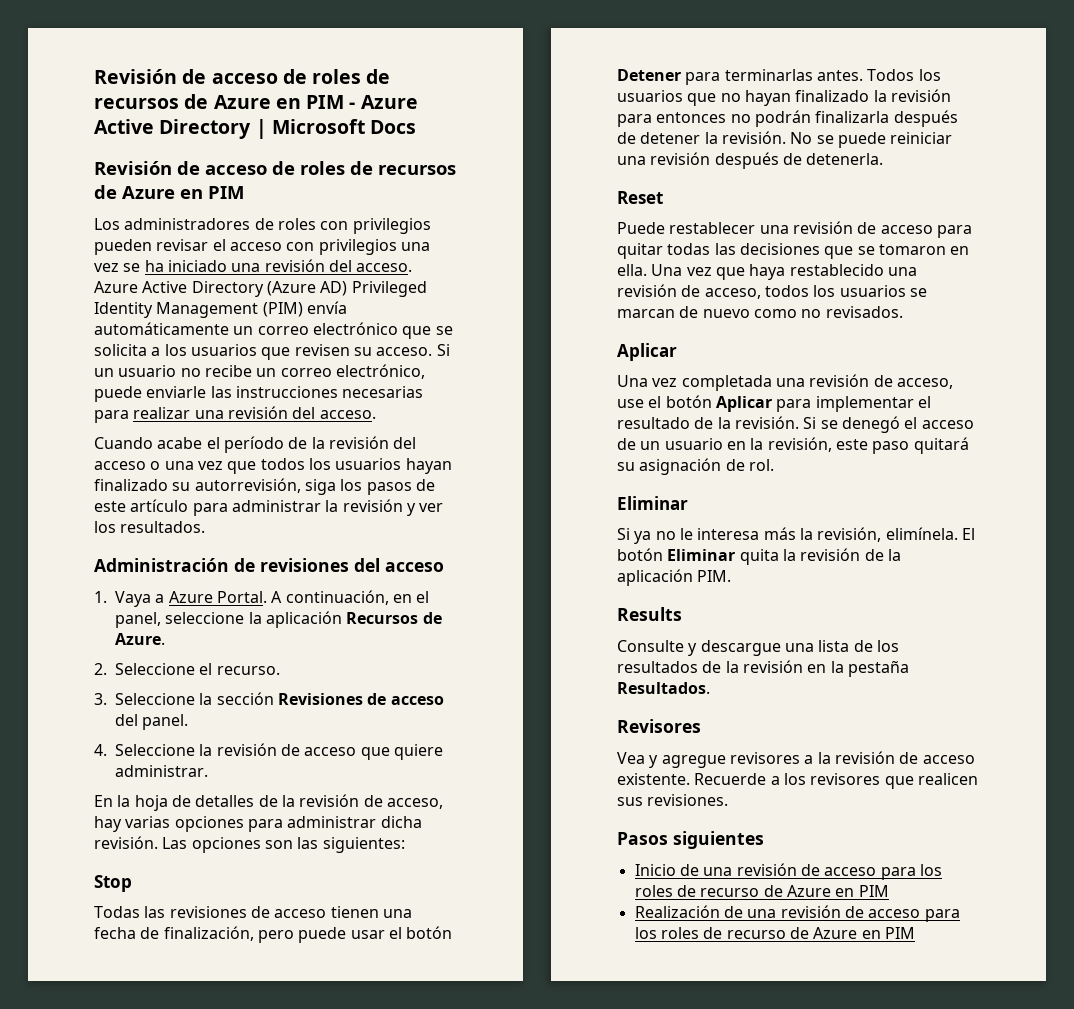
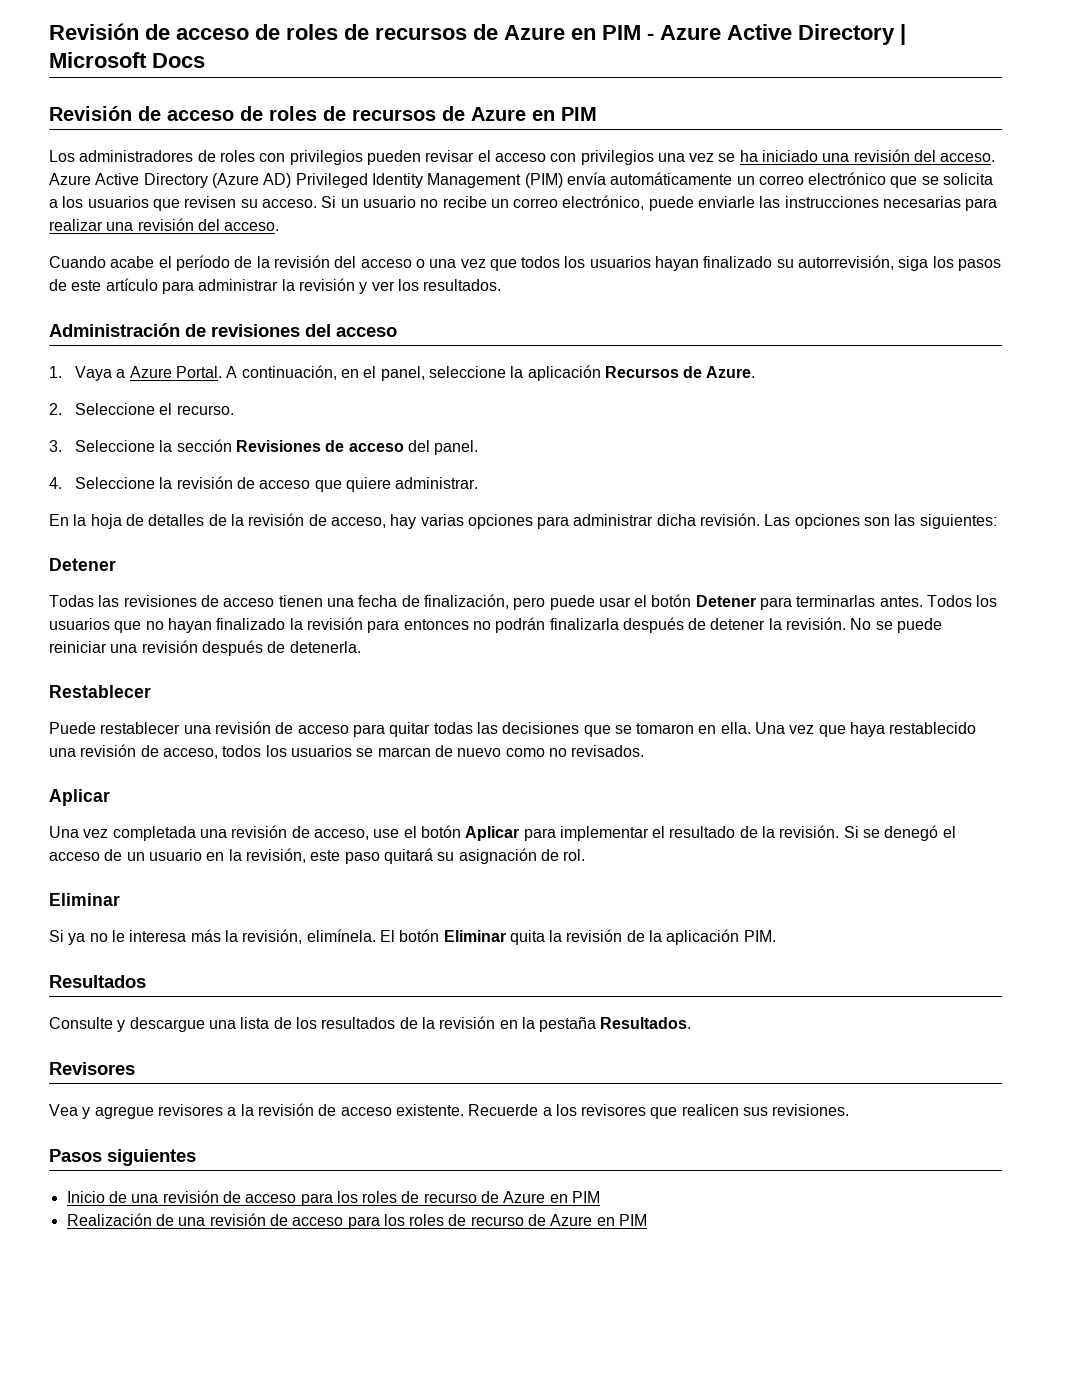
  Las opciones son las siguientes:
- Stop
+ Detener
- Reset
+ Restablecer
- Results
+ Resultados

